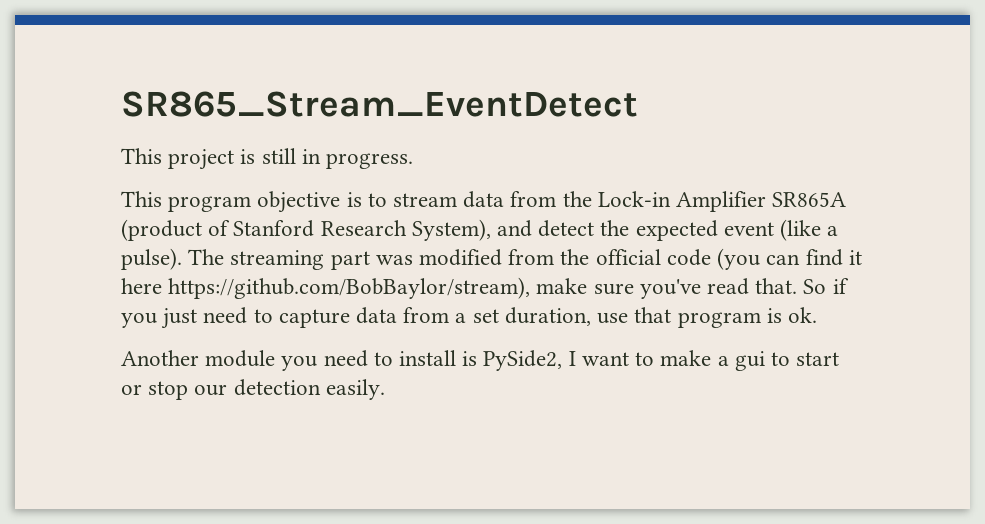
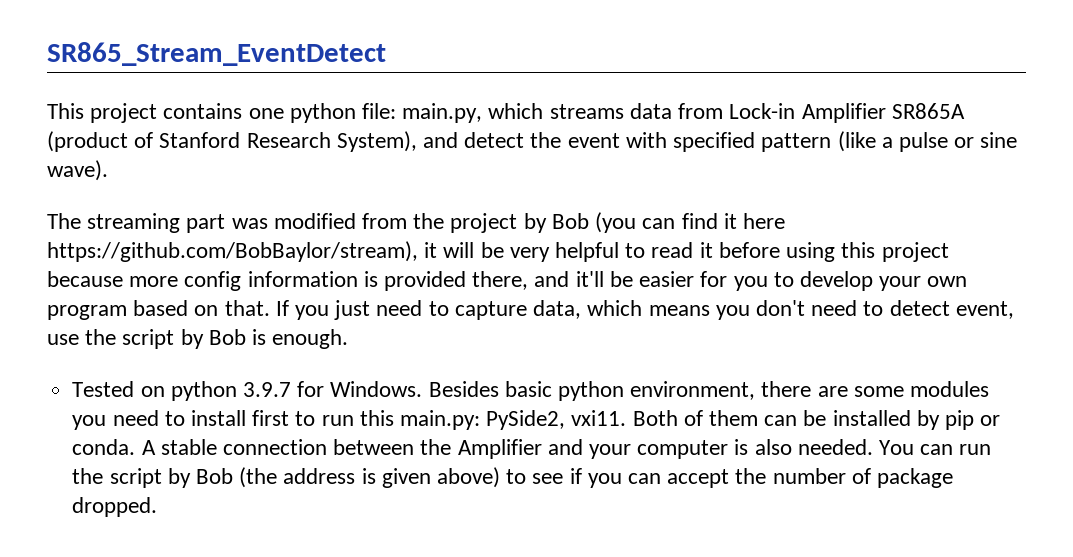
- This project is still in progress.
- This program objective is to stream data from the Lock-in Amplifier SR865A (product of Stanford Research System), and detect the expected event (like a pulse). The streaming part was modified from the official code (you can find it here https://github.com/BobBaylor/stream), make sure you've read that. So if you just need to capture data from a set duration, use that program is ok.
- Another module you need to install is PySide2, I want to make a gui to start or stop our detection easily.
+ This project contains one python file: main.py, which streams data from Lock-in Amplifier SR865A (product of Stanford Research System), and detect the event with specified pattern (like a pulse or sine wave).
+ The streaming part was modified from the project by Bob (you can find it here https://github.com/BobBaylor/stream), it will be very helpful to read it before using this project because more config information is provided there, and it'll be easier for you to develop your own program based on that. If you just need to capture data, which means you don't need to detect event, use the script by Bob is enough.
+ Tested on python 3.9.7 for Windows. Besides basic python environment, there are some modules you need to install first to run this main.py: PySide2, vxi11. Both of them can be installed by pip or conda. A stable connection between the Amplifier and your computer is also needed. You can run the script by Bob (the address is given above) to see if you can accept the number of package dropped.

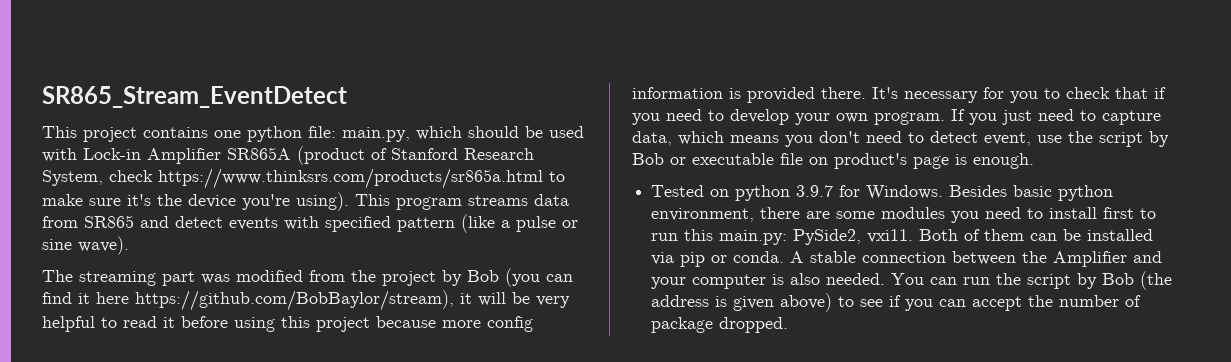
- This project contains one python file: main.py, which streams data from Lock-in Amplifier SR865A (product of Stanford Research System), and detect the event with specified pattern (like a pulse or sine wave).
+ This project contains one python file: main.py, which should be used with Lock-in Amplifier SR865A (product of Stanford Research System, check https://www.thinksrs.com/products/sr865a.html to make sure it's the device you're using). This program streams data from SR865 and detect events with specified pattern (like a pulse or sine wave).
- The streaming part was modified from the project by Bob (you can find it here https://github.com/BobBaylor/stream), it will be very helpful to read it before using this project because more config information is provided there, and it'll be easier for you to develop your own program based on that.
+ The streaming part was modified from the project by Bob (you can find it here https://github.com/BobBaylor/stream), it will be very helpful to read it before using this project because more config information is provided there. It's necessary for you to check that if you need to develop your own program.
- If you just need to capture data, which means you don't need to detect event, use the script by Bob is enough.
+ If you just need to capture data, which means you don't need to detect event, use the script by Bob or executable file on product's page is enough.
- Both of them can be installed by pip or conda.
+ Both of them can be installed via pip or conda.

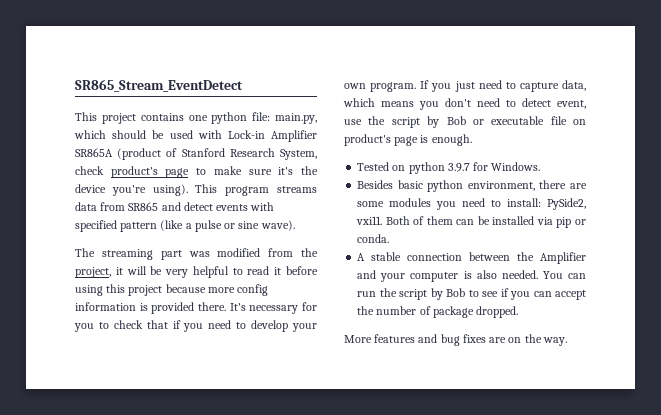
- This project contains one python file: main.py, which should be used with Lock-in Amplifier SR865A (product of Stanford Research System, check https://www.thinksrs.com/products/sr865a.html to make sure it's the device you're using).
+ This project contains one python file: main.py, which should be used with Lock-in Amplifier SR865A (product of Stanford Research System, check product's page to make sure it's the device you're using).
- The streaming part was modified from the project by Bob (you can find it here https://github.com/BobBaylor/stream), it will be very helpful to read it before using this project because more config information is provided there.
+ The streaming part was modified from the project, it will be very helpful to read it before using this project because more config information is provided there.
- Tested on python 3.9.7 for Windows. Besides basic python environment, there are some modules you need to install first to run this main.py: PySide2, vxi11.
+ Tested on python 3.9.7 for Windows.
+ Besides basic python environment, there are some modules you need to install: PySide2, vxi11.
- Both of them can be installed via pip or conda. A stable connection between the Amplifier and your computer is also needed.
+ Both of them can be installed via pip or conda.
+ A stable connection between the Amplifier and your computer is also needed.
- You can run the script by Bob (the address is given above) to see if you can accept the number of package dropped.
+ You can run the script by Bob to see if you can accept the number of package dropped.
+ More features and bug fixes are on the way.

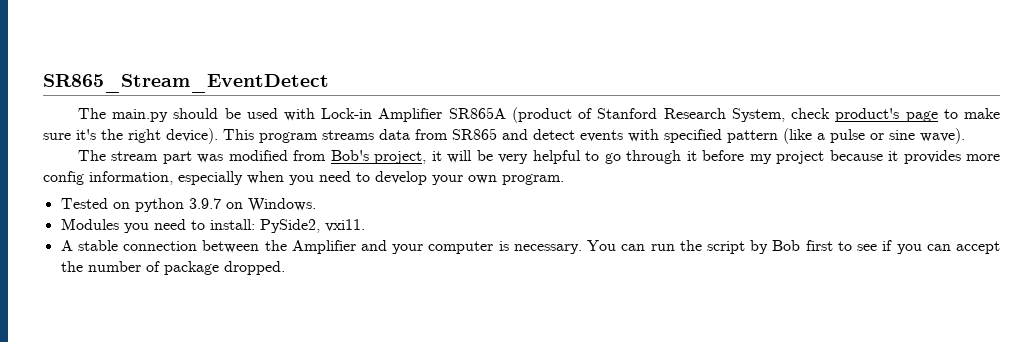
- This project contains one python file: main.py, which should be used with Lock-in Amplifier SR865A (product of Stanford Research System, check product's page to make sure it's the device you're using).
+ The main.py should be used with Lock-in Amplifier SR865A (product of Stanford Research System, check product's page to make sure it's the right device).
- The streaming part was modified from the project, it will be very helpful to read it before using this project because more config information is provided there. It's necessary for you to check that if you need to develop your own program. If you just need to capture data, which means you don't need to detect event, use the script by Bob or executable file on product's page is enough.
+ The stream part was modified from Bob's project, it will be very helpful to go through it before my project because it provides more config information, especially when you need to develop your own program.
- Tested on python 3.9.7 for Windows.
+ Tested on python 3.9.7 on Windows.
- Besides basic python environment, there are some modules you need to install: PySide2, vxi11. Both of them can be installed via pip or conda.
+ Modules you need to install: PySide2, vxi11.
- A stable connection between the Amplifier and your computer is also needed.
+ A stable connection between the Amplifier and your computer is necessary.
- You can run the script by Bob to see if you can accept the number of package dropped.
+ You can run the script by Bob first to see if you can accept the number of package dropped.
- More features and bug fixes are on the way.

